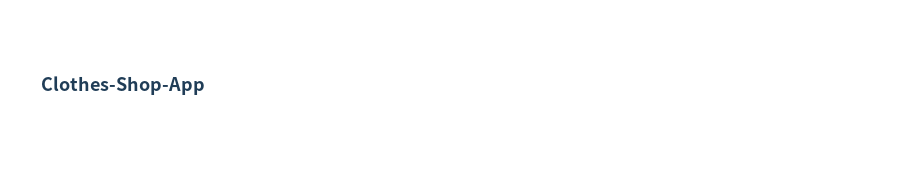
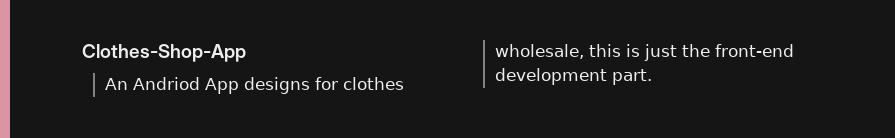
+ An Andriod App designs for clothes wholesale, this is just the front-end development part.

